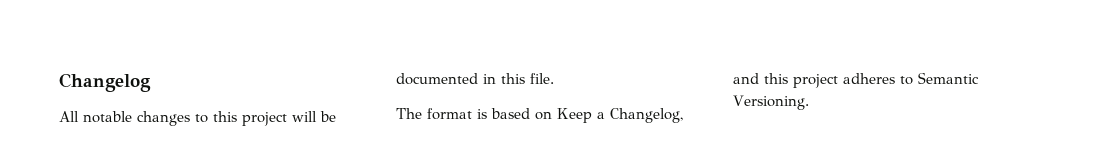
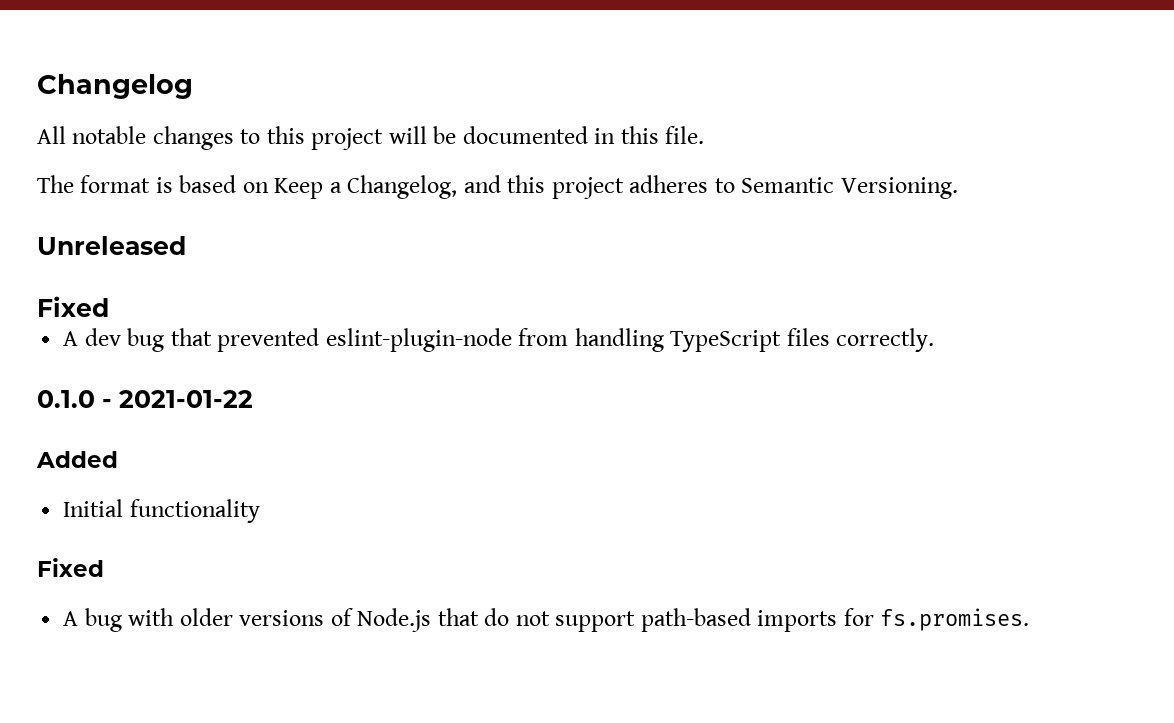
+ Unreleased
+ Fixed
+ A dev bug that prevented eslint-plugin-node from handling TypeScript files correctly.
+ 0.1.0 - 2021-01-22
+ Added
+ Initial functionality
+ Fixed
+ A bug with older versions of Node.js that do not support path-based imports for fs.promises.

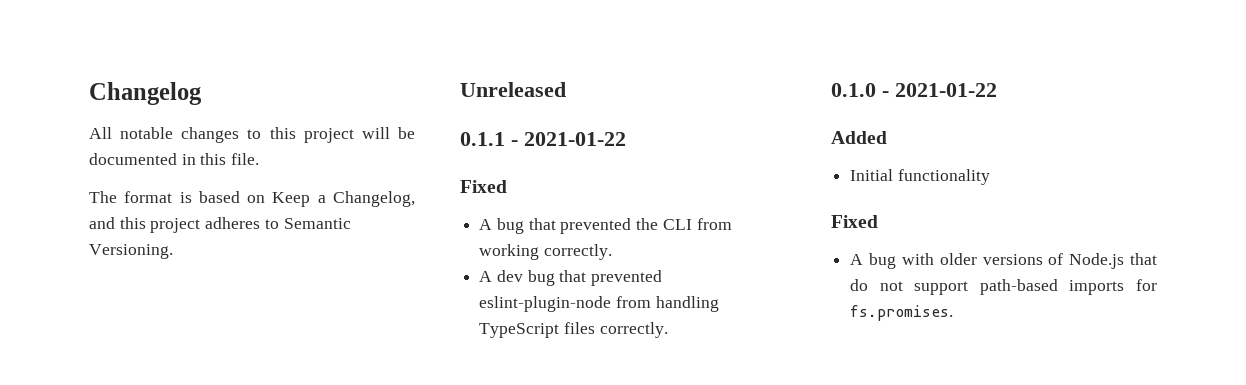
  Unreleased
+ 0.1.1 - 2021-01-22
  Fixed
+ A bug that prevented the CLI from working correctly.

